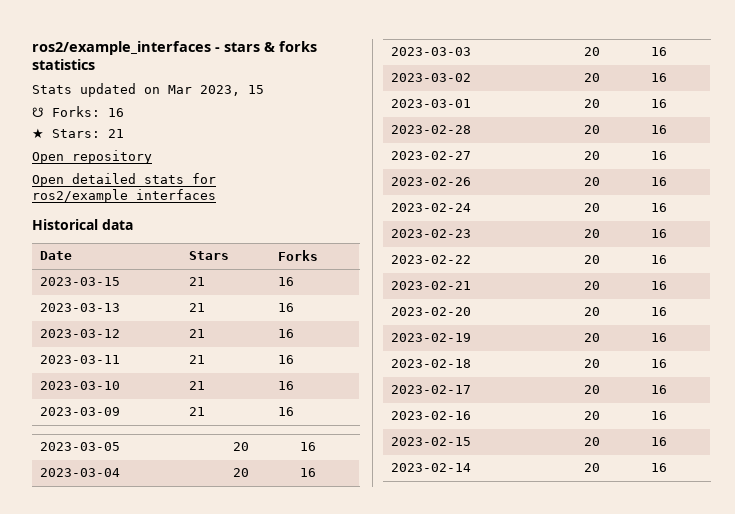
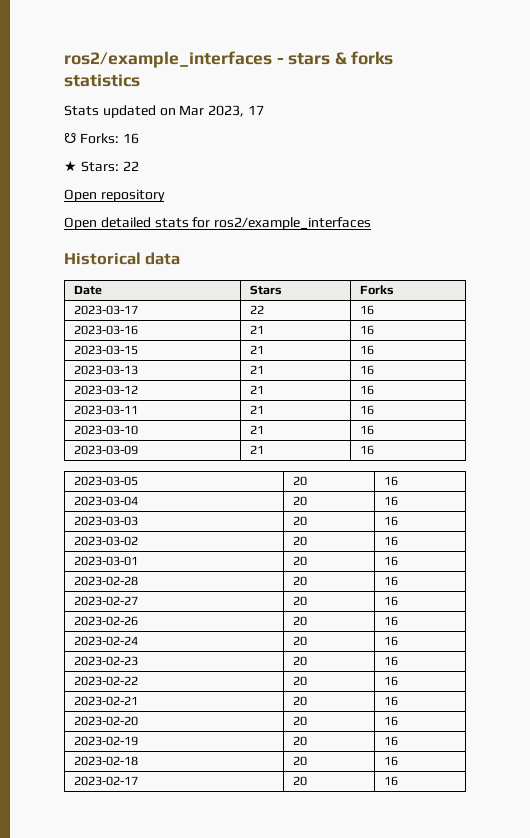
- Stats updated on Mar 2023, 15
+ Stats updated on Mar 2023, 17
- ★ Stars: 21
+ ★ Stars: 22
+ 2023-03-17 | 22 | 16
+ 2023-03-16 | 21 | 16
- 2023-02-16 | 20 | 16
- 2023-02-15 | 20 | 16
- 2023-02-14 | 20 | 16

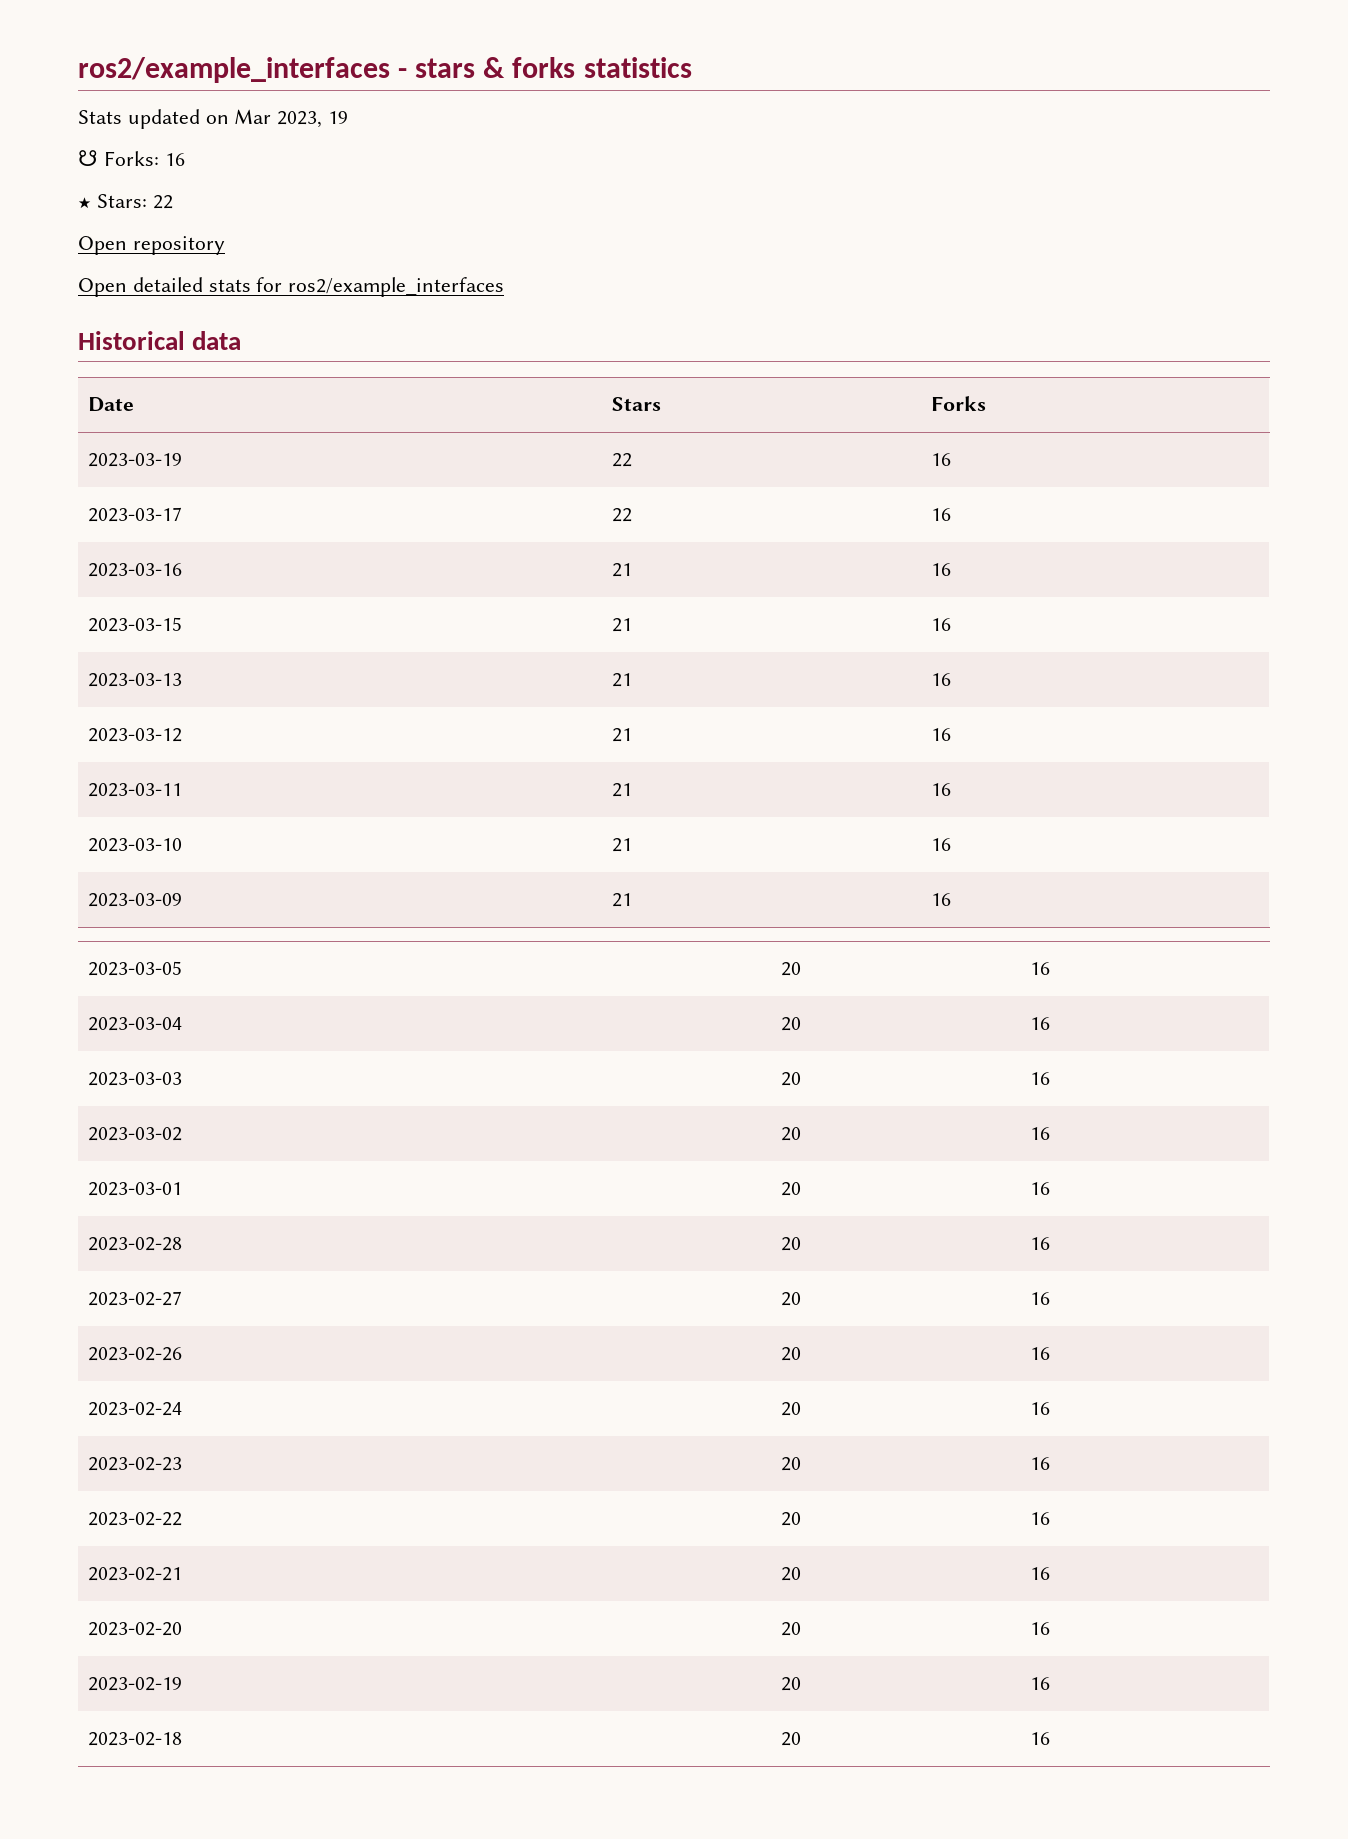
- Stats updated on Mar 2023, 17
+ Stats updated on Mar 2023, 19
+ 2023-03-19 | 22 | 16
- 2023-02-17 | 20 | 16

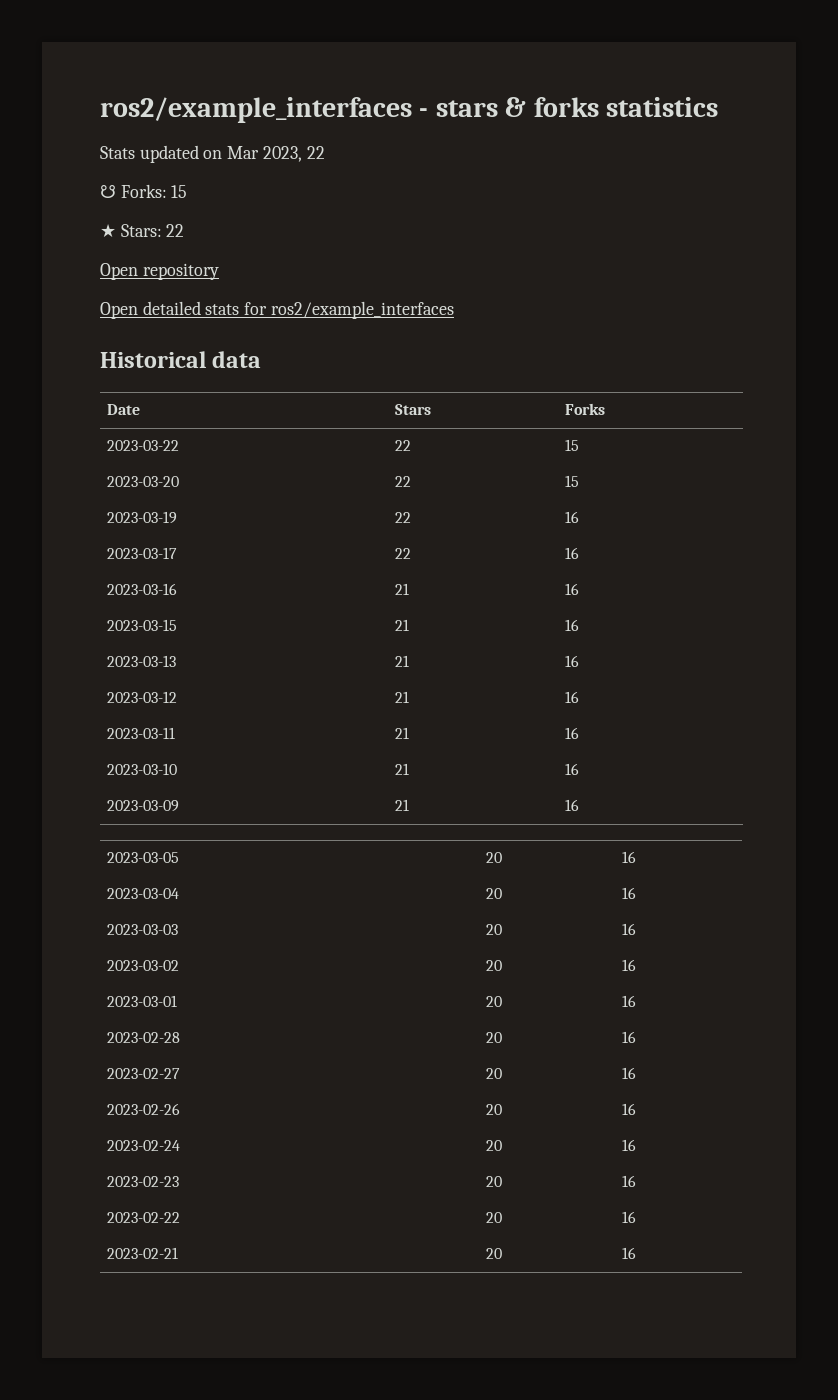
- Stats updated on Mar 2023, 19
+ Stats updated on Mar 2023, 22
- ☋ Forks: 16
+ ☋ Forks: 15
+ 2023-03-22 | 22 | 15
+ 2023-03-20 | 22 | 15
- 2023-02-20 | 20 | 16
- 2023-02-19 | 20 | 16
- 2023-02-18 | 20 | 16

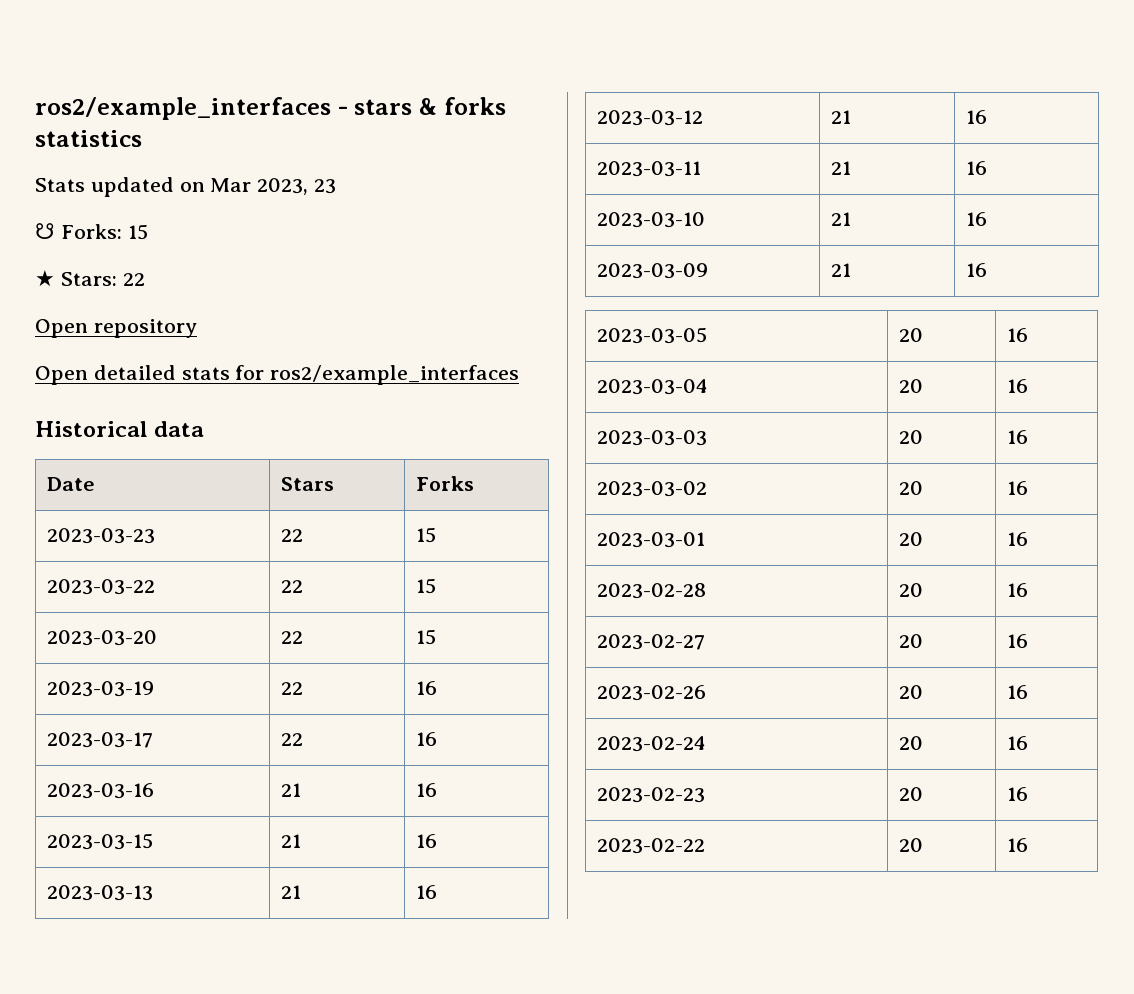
- Stats updated on Mar 2023, 22
+ Stats updated on Mar 2023, 23
+ 2023-03-23 | 22 | 15
- 2023-02-21 | 20 | 16

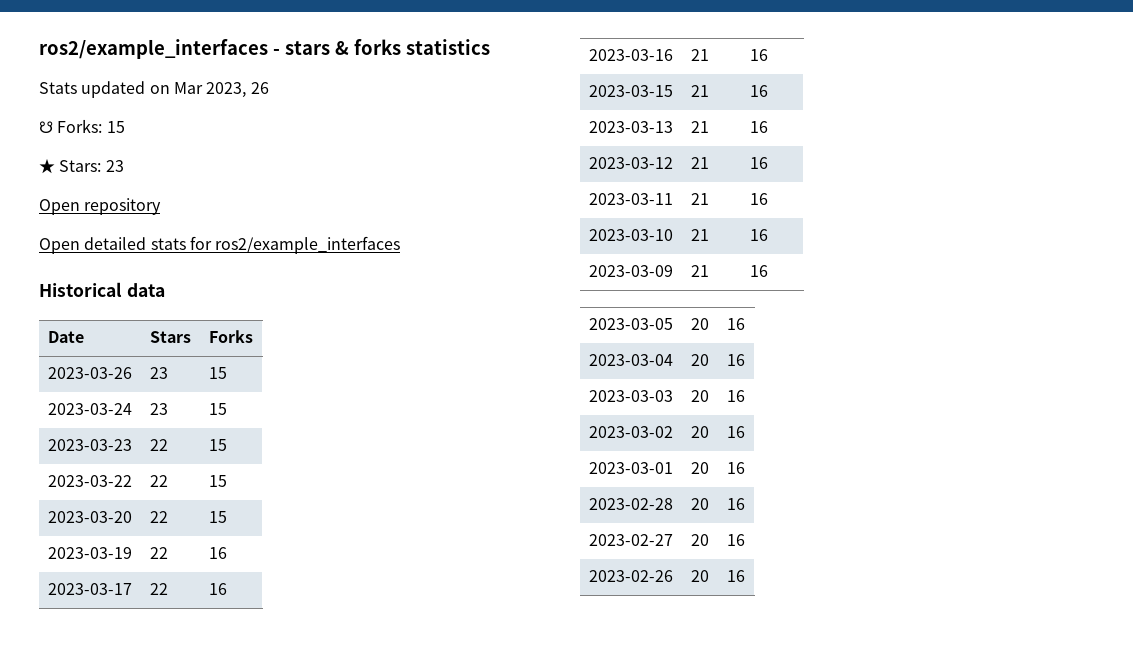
- Stats updated on Mar 2023, 23
+ Stats updated on Mar 2023, 26
- ★ Stars: 22
+ ★ Stars: 23
+ 2023-03-26 | 23 | 15
+ 2023-03-24 | 23 | 15
- 2023-02-24 | 20 | 16
- 2023-02-23 | 20 | 16
- 2023-02-22 | 20 | 16

